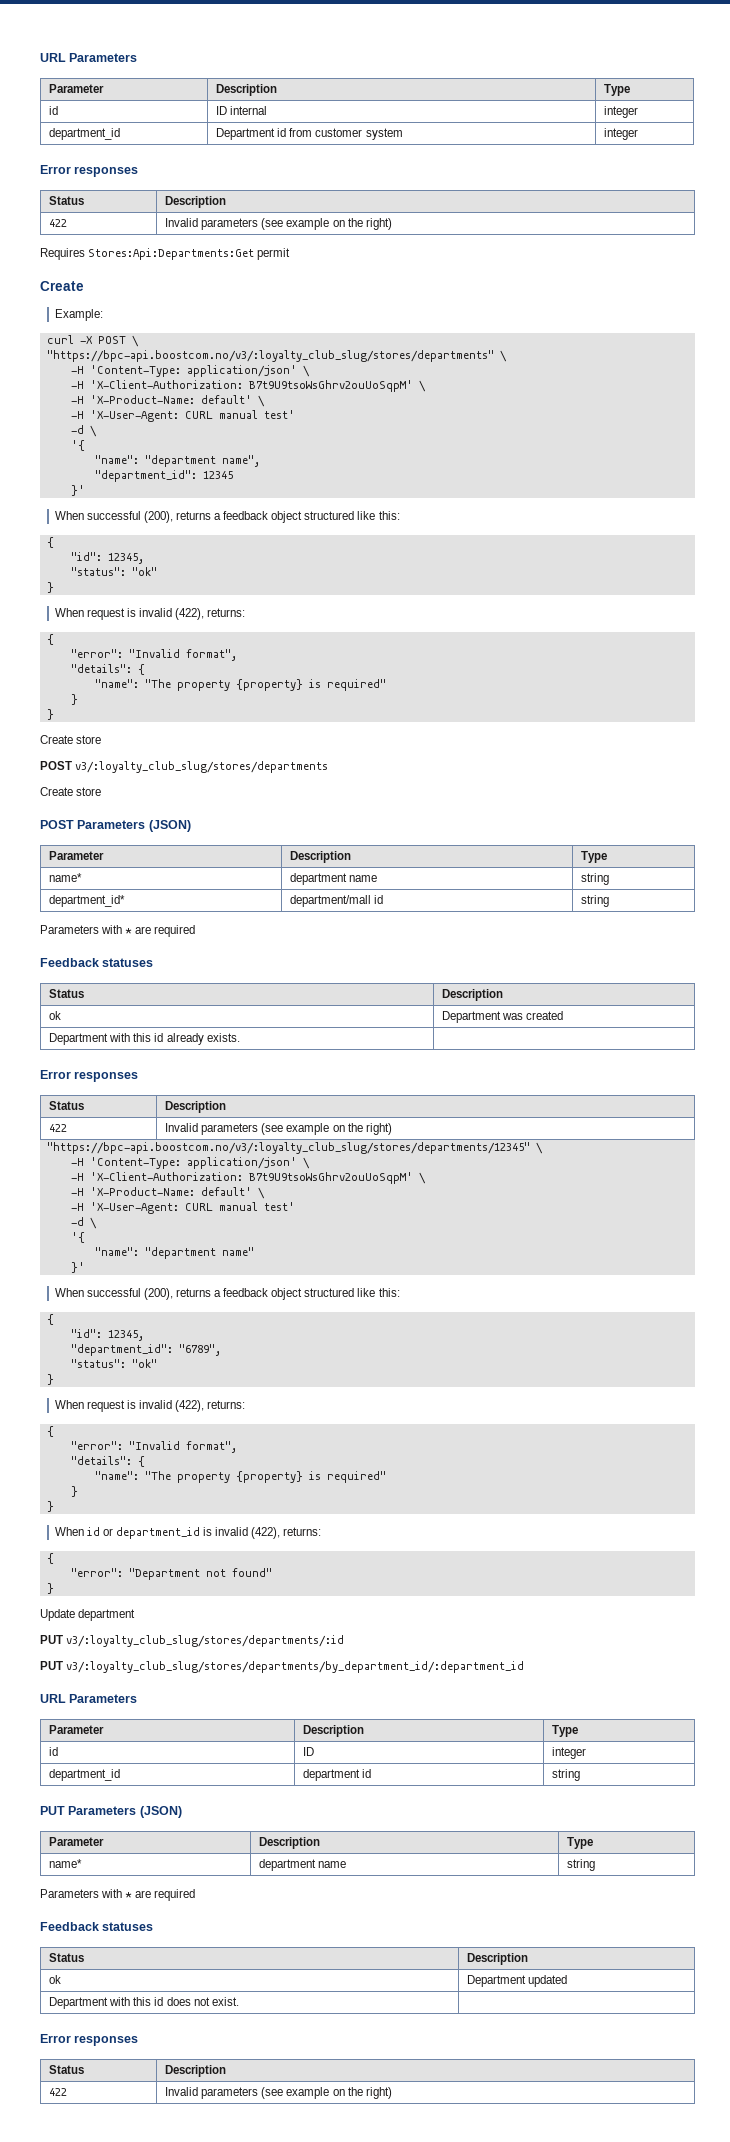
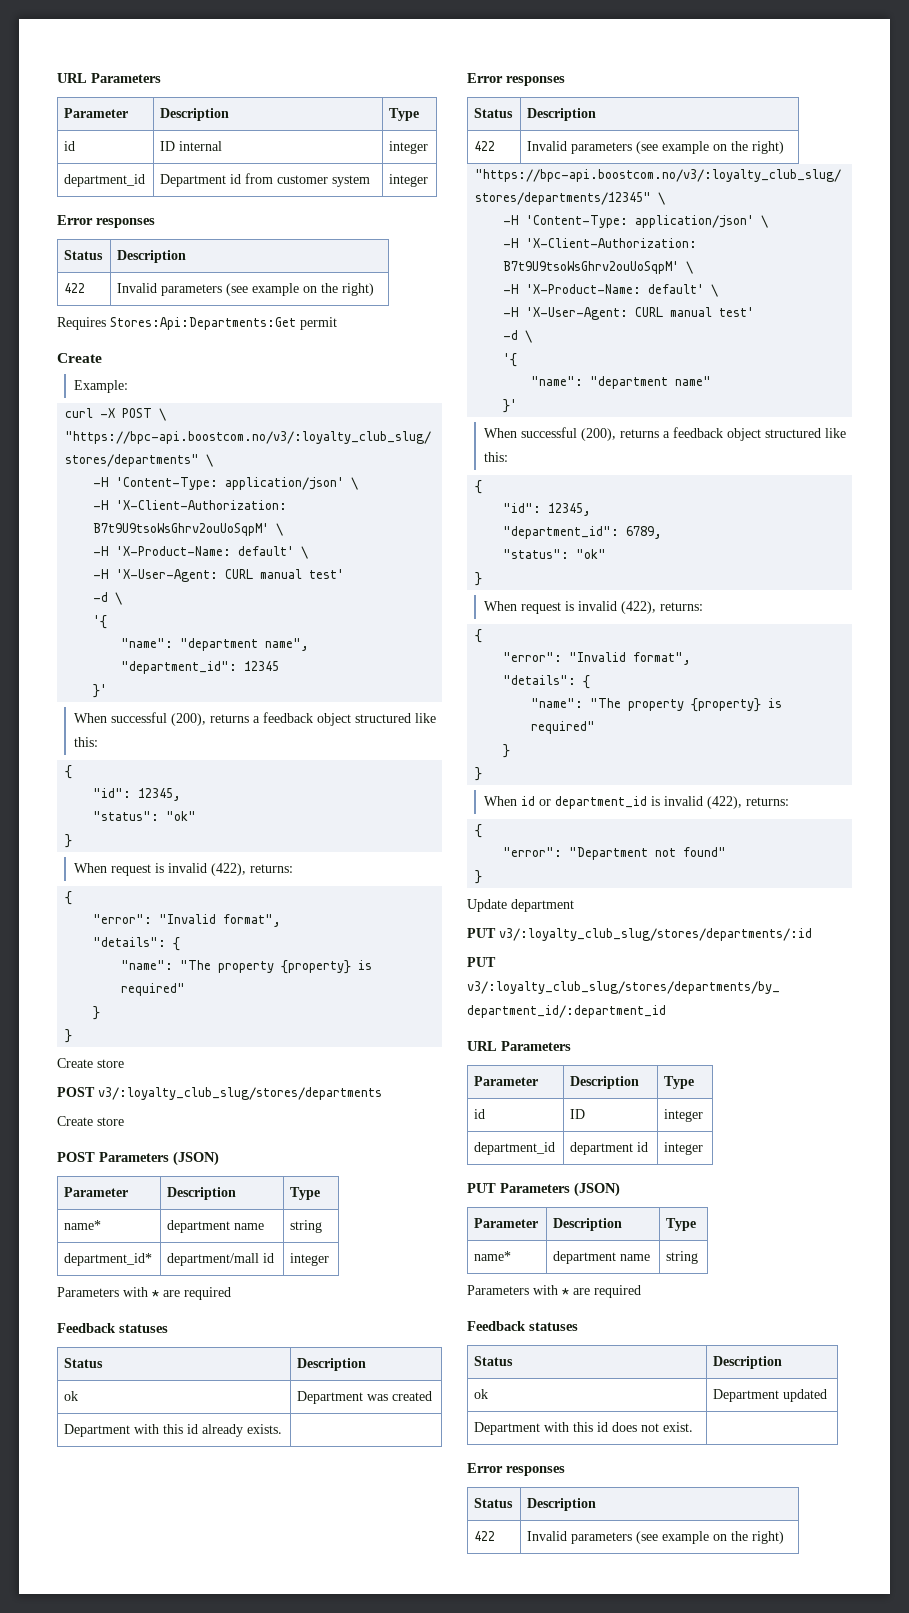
- department_id* | department/mall id | string
+ department_id* | department/mall id | integer
- "department_id": "6789",
+ "department_id": 6789,
- department_id | department id | string
+ department_id | department id | integer

